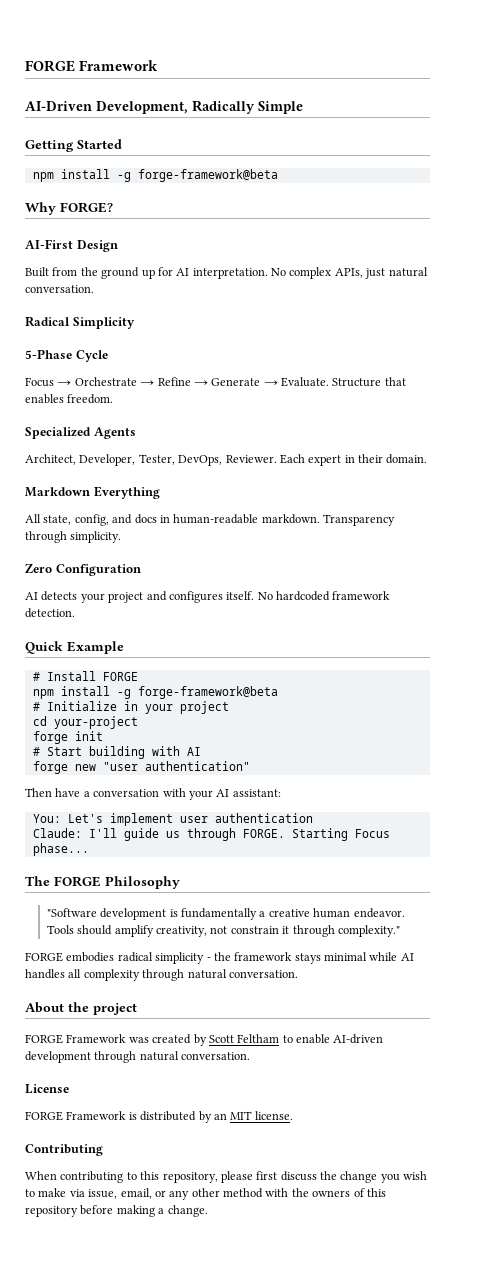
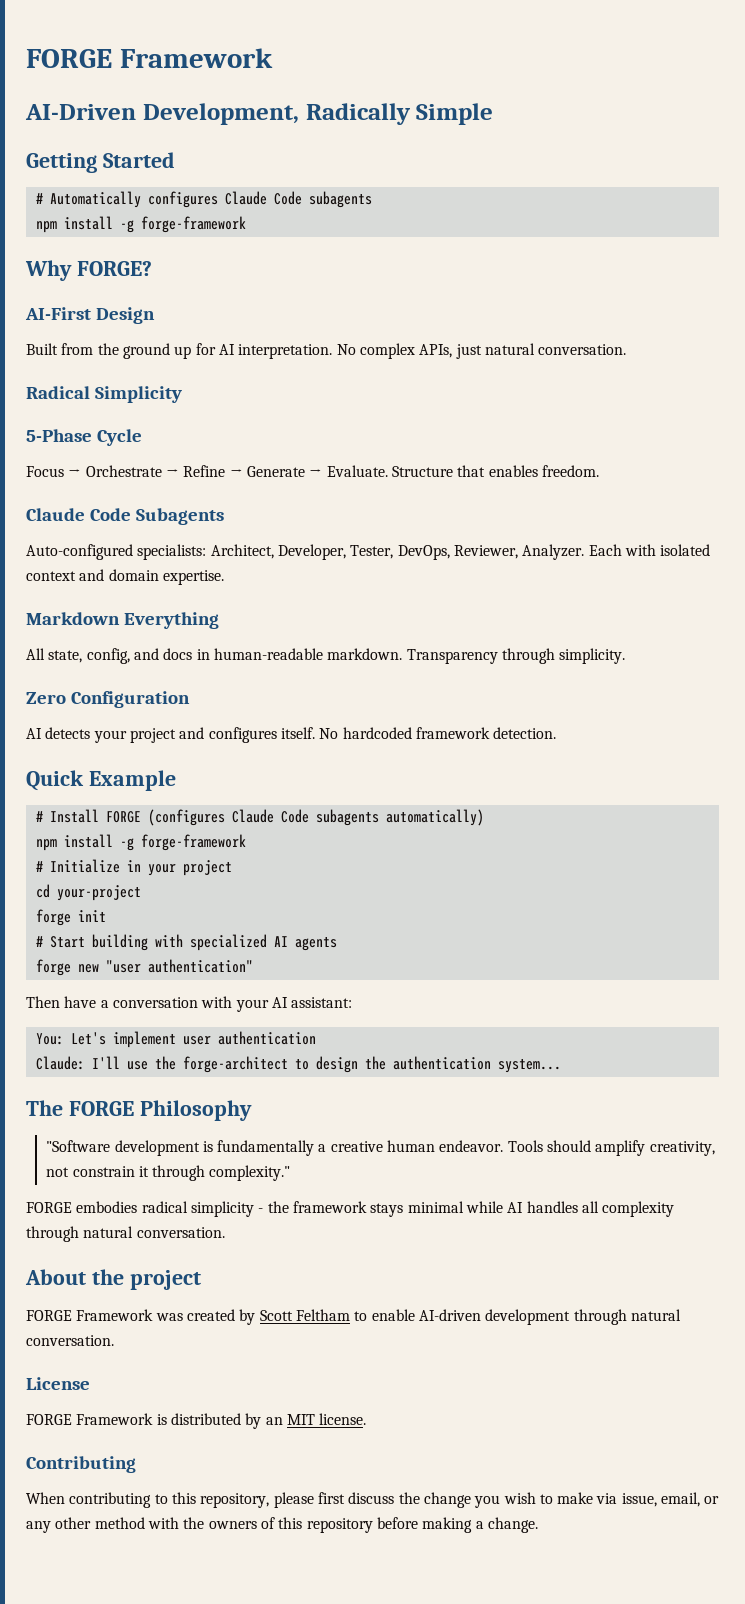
  Getting Started
- npm install -g forge-framework@beta
+ # Automatically configures Claude Code subagents
+ npm install -g forge-framework
- Specialized Agents
- Architect, Developer, Tester, DevOps, Reviewer. Each expert in their domain.
+ Claude Code Subagents
+ Auto-configured specialists: Architect, Developer, Tester, DevOps, Reviewer, Analyzer. Each with isolated context and domain expertise.
- # Install FORGE
- npm install -g forge-framework@beta
+ # Install FORGE (configures Claude Code subagents automatically)
+ npm install -g forge-framework
- # Start building with AI
+ # Start building with specialized AI agents
- Claude: I'll guide us through FORGE. Starting Focus phase...
+ Claude: I'll use the forge-architect to design the authentication system...

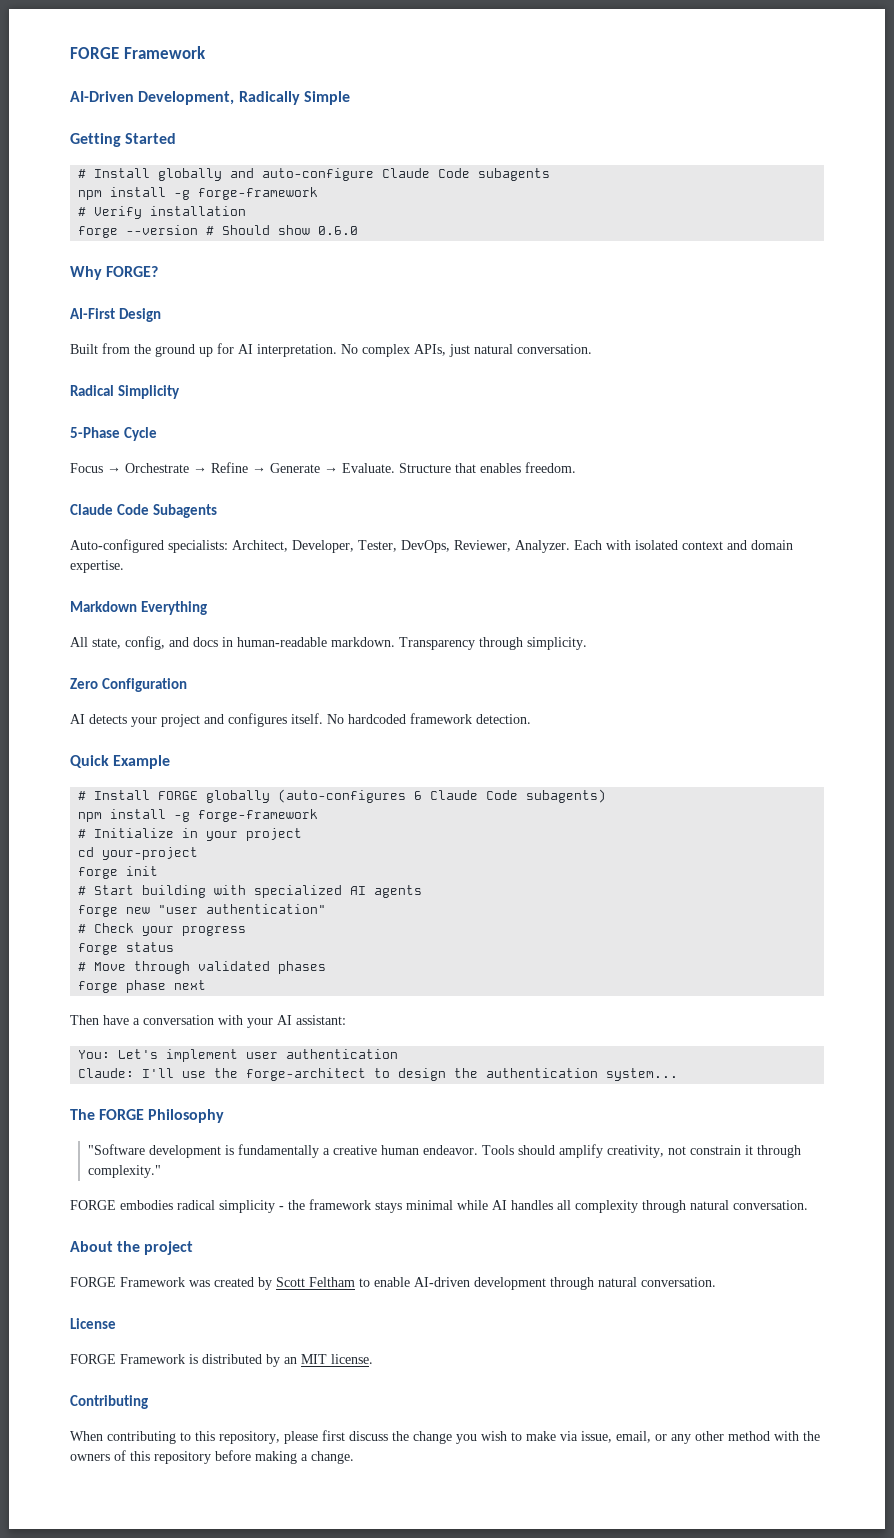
- # Automatically configures Claude Code subagents
+ # Install globally and auto-configure Claude Code subagents
+ # Verify installation
+ forge --version # Should show 0.6.0
- # Install FORGE (configures Claude Code subagents automatically)
+ # Install FORGE globally (auto-configures 6 Claude Code subagents)
+ # Check your progress
+ forge status
+ # Move through validated phases
+ forge phase next

